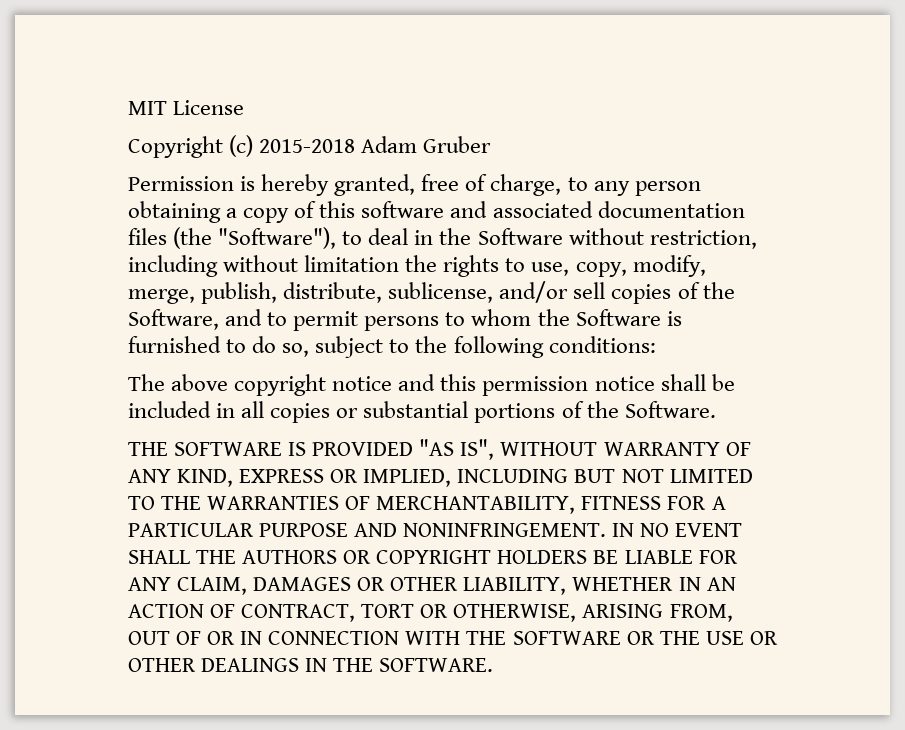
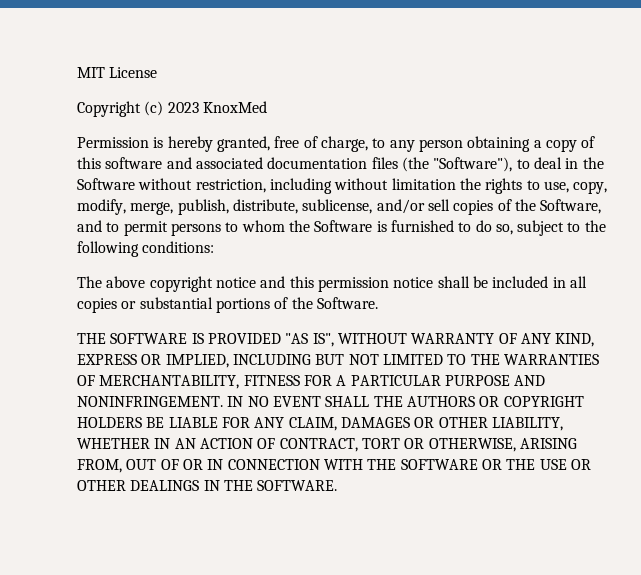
- Copyright (c) 2015-2018 Adam Gruber
+ Copyright (c) 2023 KnoxMed

